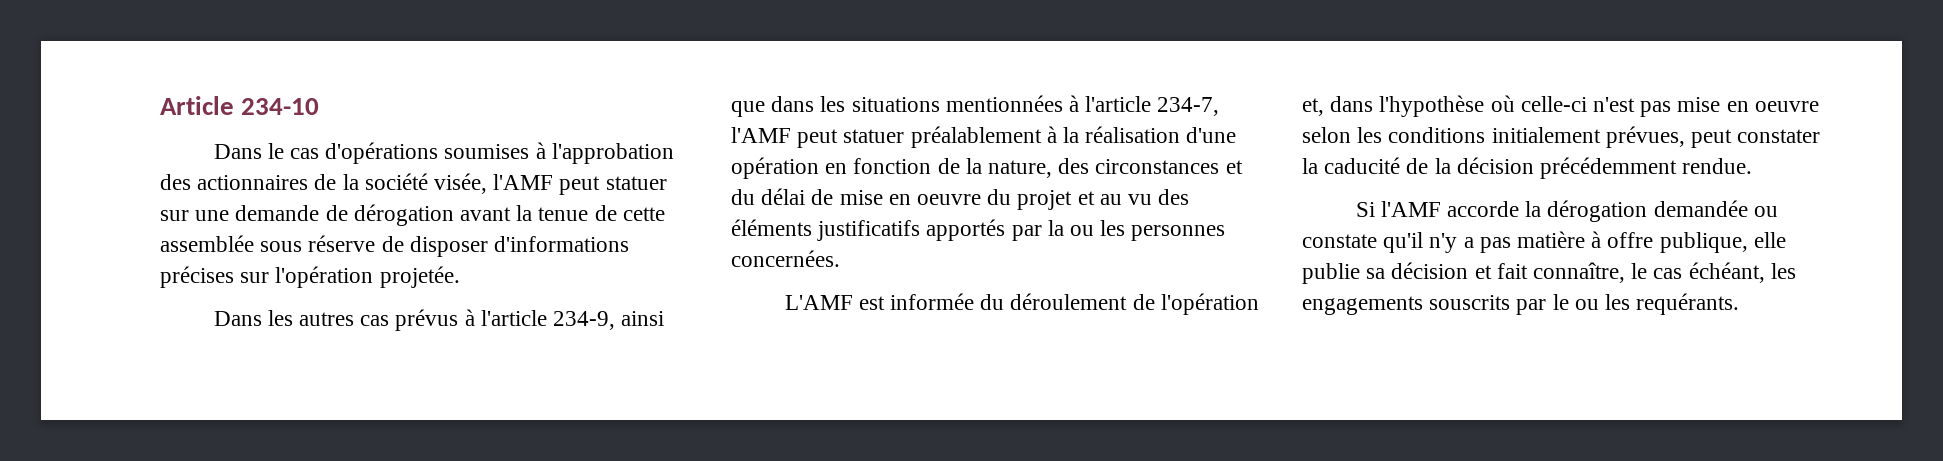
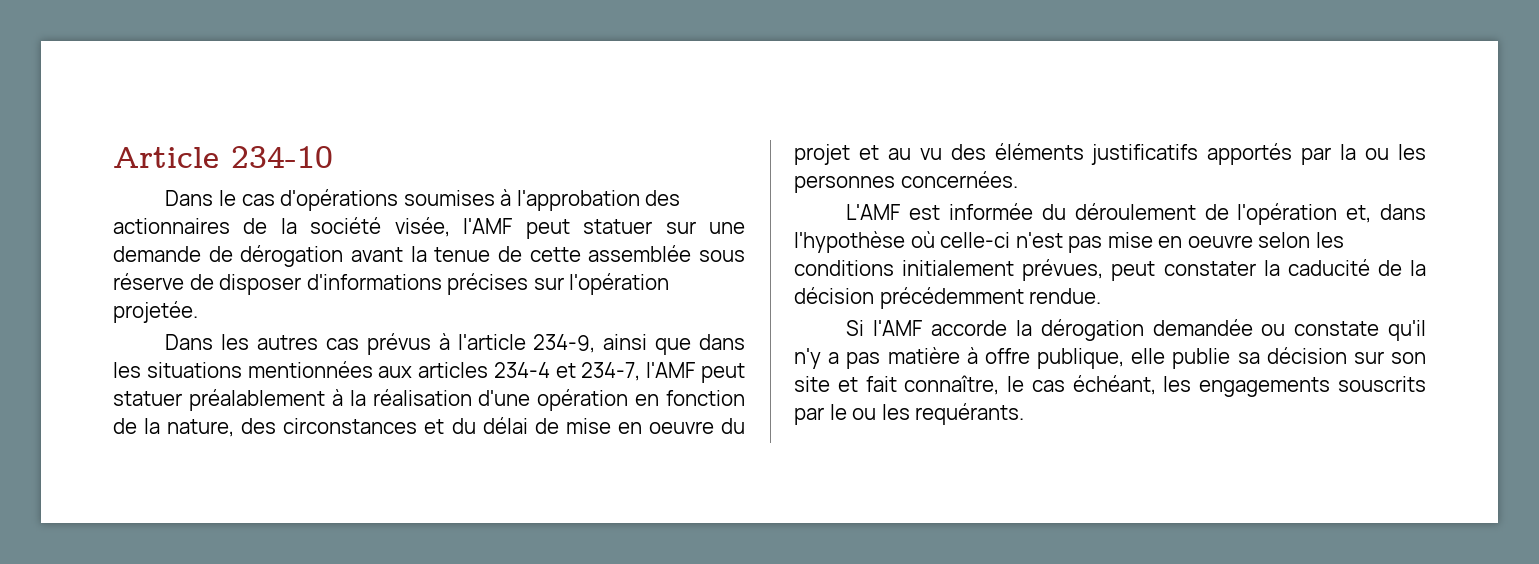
- Dans les autres cas prévus à l'article 234-9, ainsi que dans les situations mentionnées à l'article 234-7, l'AMF peut statuer préalablement à la réalisation d'une opération en fonction de la nature, des circonstances et du délai de mise en oeuvre du projet et au vu des éléments justificatifs apportés par la ou les personnes concernées.
+ Dans les autres cas prévus à l'article 234-9, ainsi que dans les situations mentionnées aux articles 234-4 et 234-7, l'AMF peut statuer préalablement à la réalisation d'une opération en fonction de la nature, des circonstances et du délai de mise en oeuvre du projet et au vu des éléments justificatifs apportés par la ou les personnes concernées.
- Si l'AMF accorde la dérogation demandée ou constate qu'il n'y a pas matière à offre publique, elle publie sa décision et fait connaître, le cas échéant, les engagements souscrits par le ou les requérants.
+ Si l'AMF accorde la dérogation demandée ou constate qu'il n'y a pas matière à offre publique, elle publie sa décision sur son site et fait connaître, le cas échéant, les engagements souscrits par le ou les requérants.

